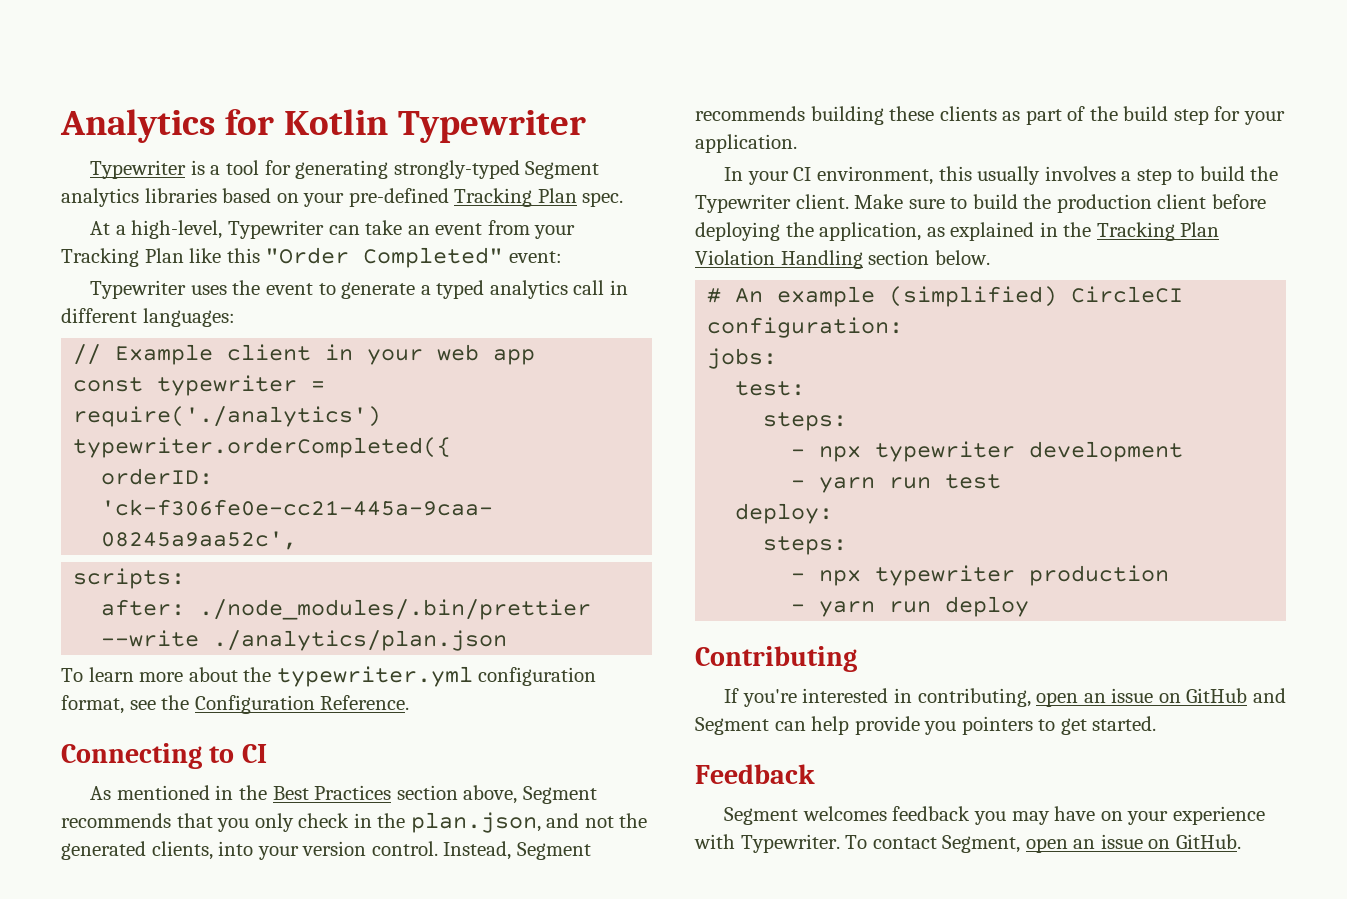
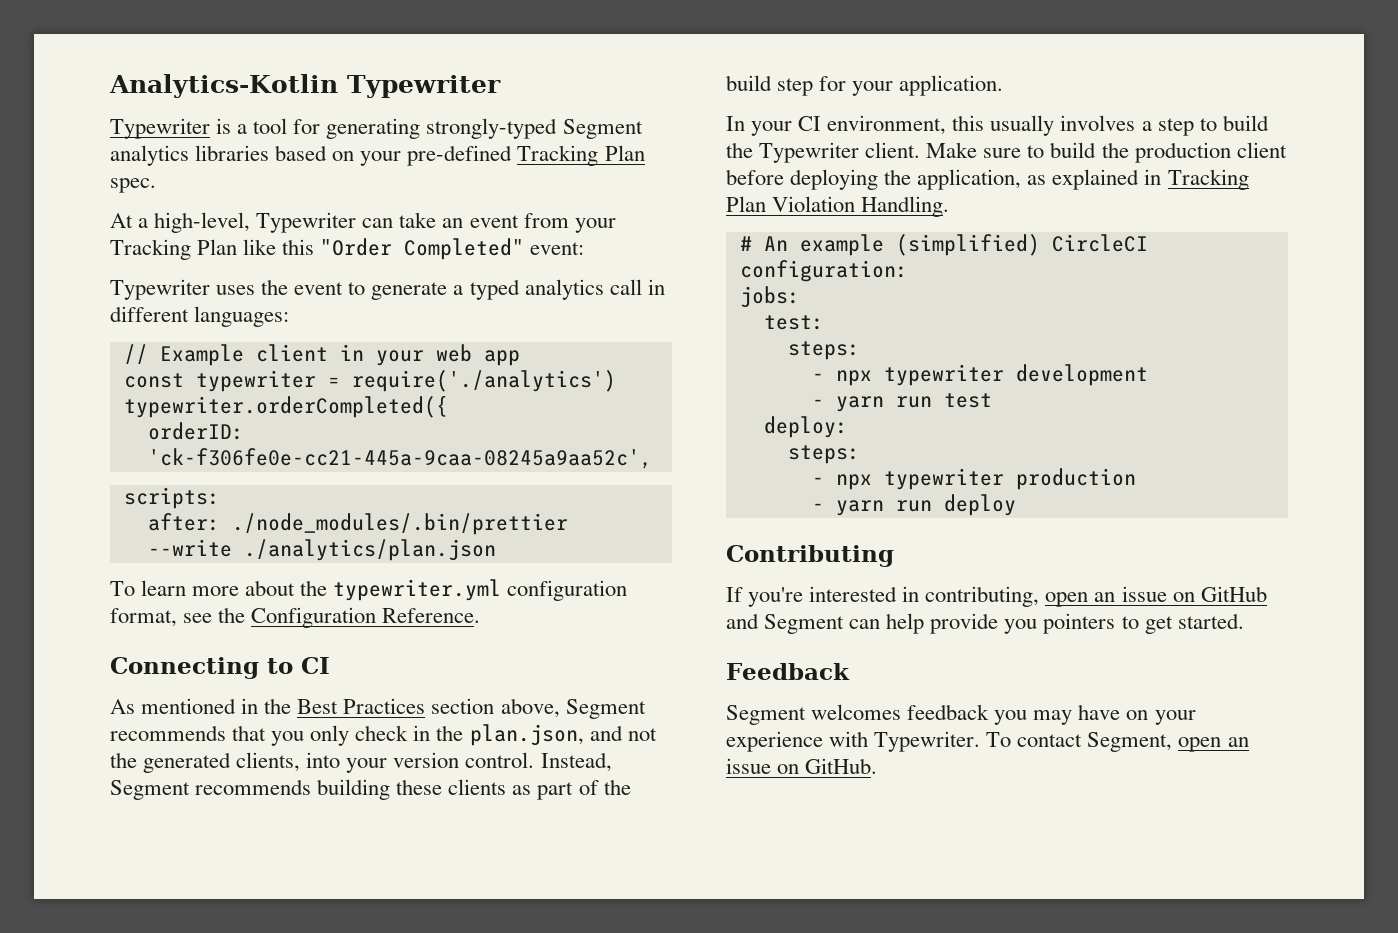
- Analytics for Kotlin Typewriter
+ Analytics-Kotlin Typewriter
- Make sure to build the production client before deploying the application, as explained in the Tracking Plan Violation Handling section below.
+ Make sure to build the production client before deploying the application, as explained in Tracking Plan Violation Handling.

